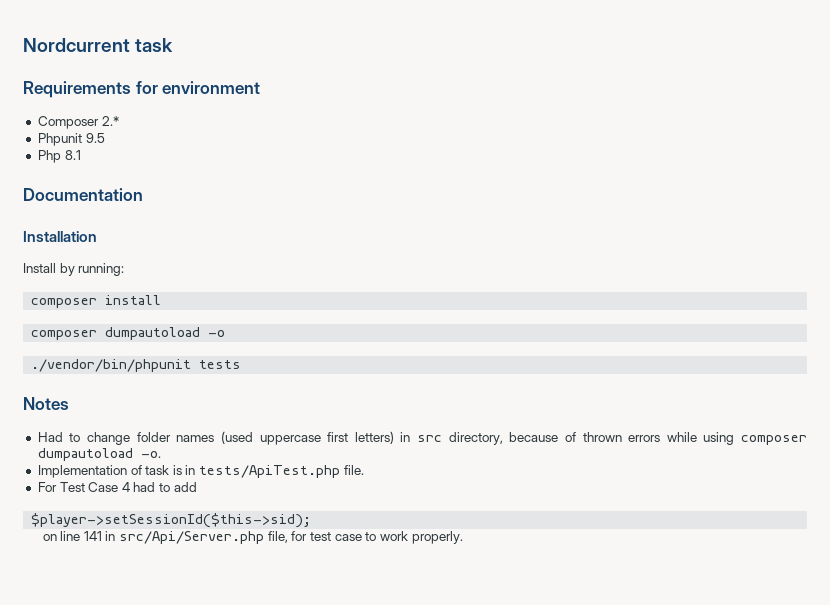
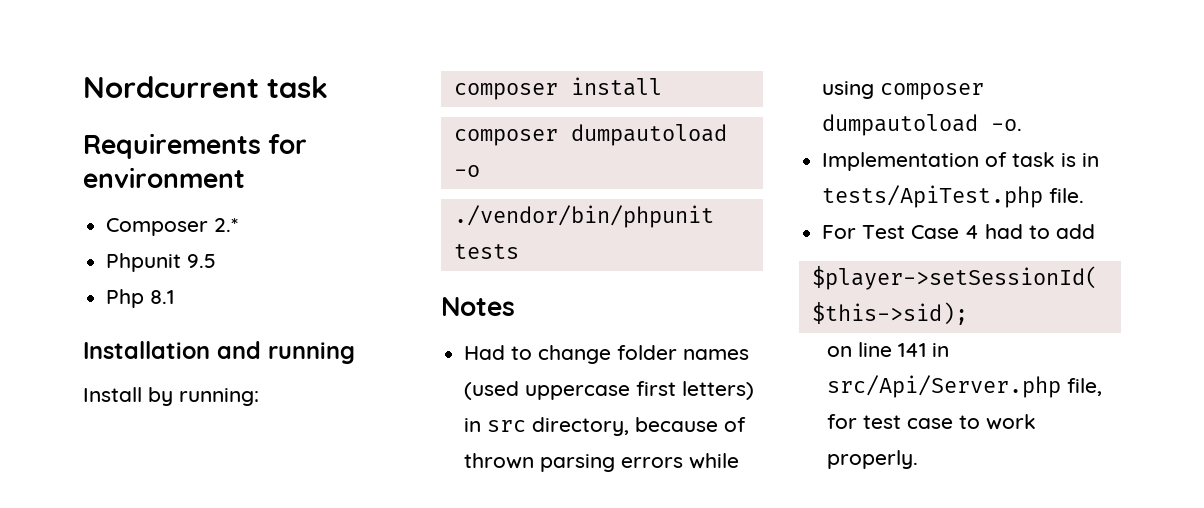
- Documentation
- Installation
+ Installation and running
- Had to change folder names (used uppercase first letters) in src directory, because of thrown errors while using composer dumpautoload -o.
+ Had to change folder names (used uppercase first letters) in src directory, because of thrown parsing errors while using composer dumpautoload -o.

